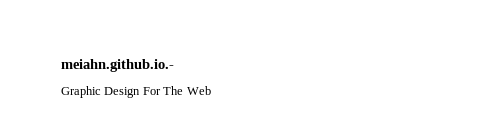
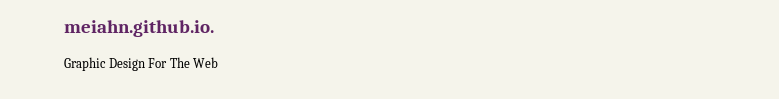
- meiahn.github.io.-
+ meiahn.github.io.

